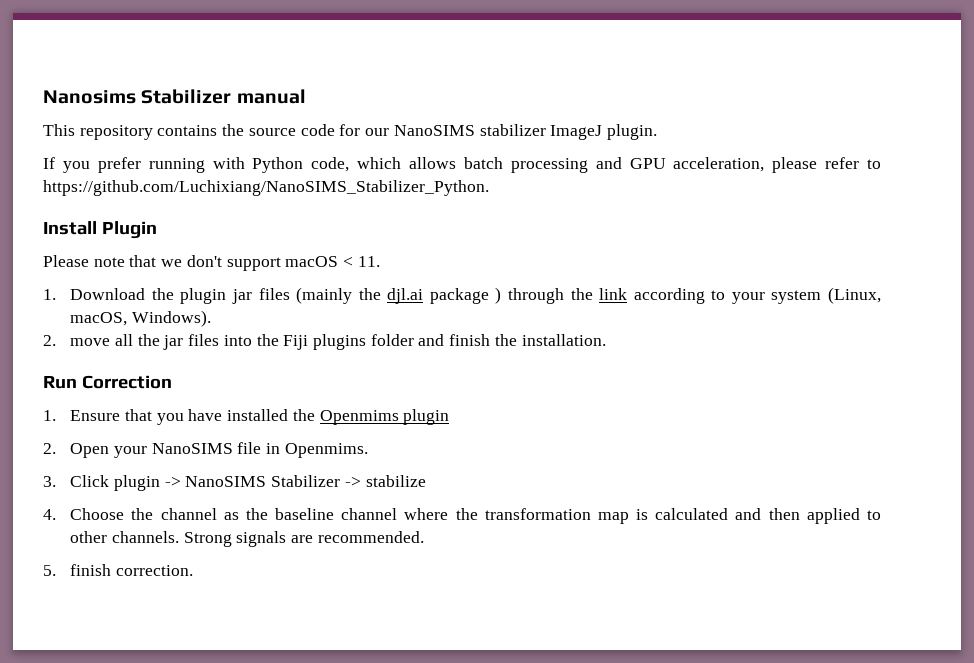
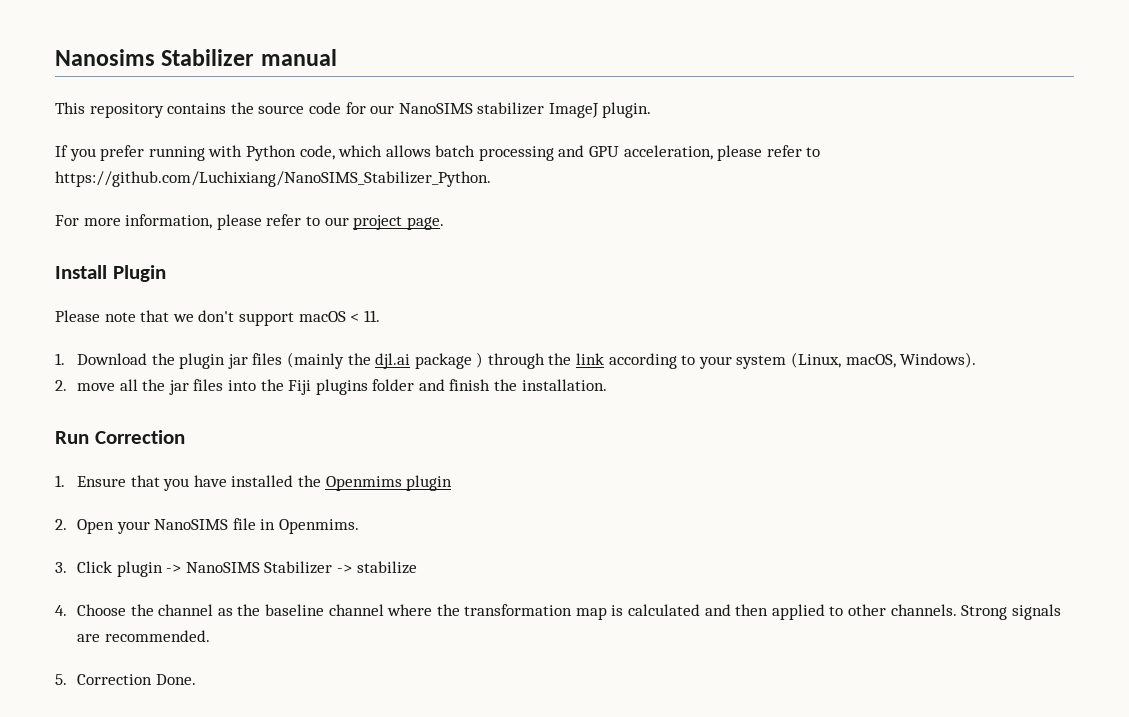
+ For more information, please refer to our project page.
- 5. finish correction.
+ 5. Correction Done.

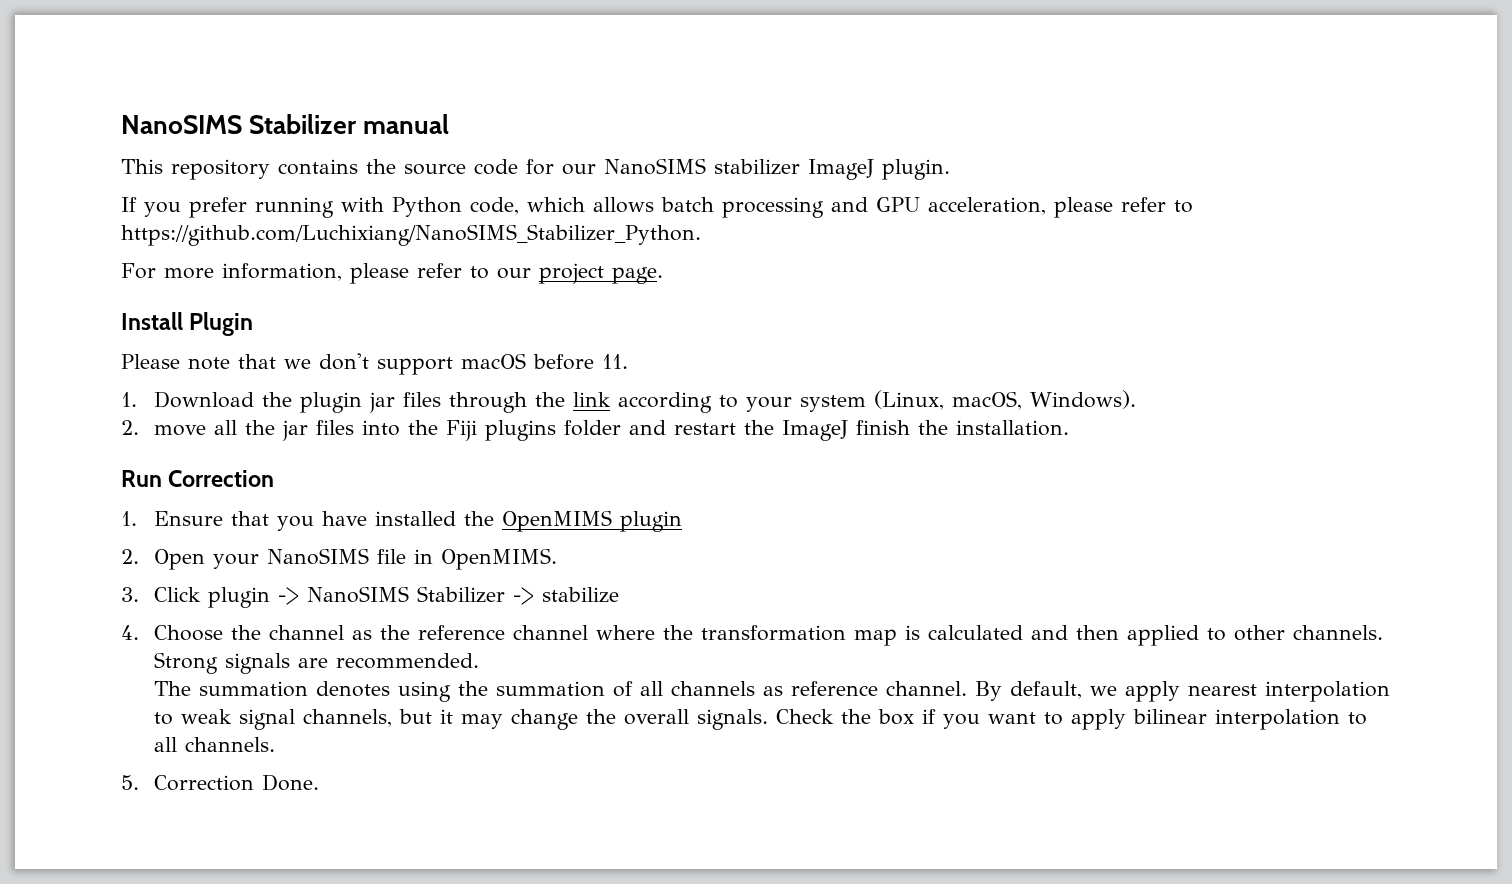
- Nanosims Stabilizer manual
+ NanoSIMS Stabilizer manual
- Please note that we don't support macOS < 11.
+ Please note that we don't support macOS before 11.
- 1. Download the plugin jar files (mainly the djl.ai package ) through the link according to your system (Linux, macOS, Windows).
+ 1. Download the plugin jar files through the link according to your system (Linux, macOS, Windows).
- 2. move all the jar files into the Fiji plugins folder and finish the installation.
+ 2. move all the jar files into the Fiji plugins folder and restart the ImageJ finish the installation.
- 1. Ensure that you have installed the Openmims plugin
+ 1. Ensure that you have installed the OpenMIMS plugin
- 2. Open your NanoSIMS file in Openmims.
+ 2. Open your NanoSIMS file in OpenMIMS.
- 4. Choose the channel as the baseline channel where the transformation map is calculated and then applied to other channels.
+ 4. Choose the channel as the reference channel where the transformation map is calculated and then applied to other channels.
+ The summation denotes using the summation of all channels as reference channel. By default, we apply nearest interpolation to weak signal channels, but it may change the overall signals. Check the box if you want to apply bilinear interpolation to all channels.

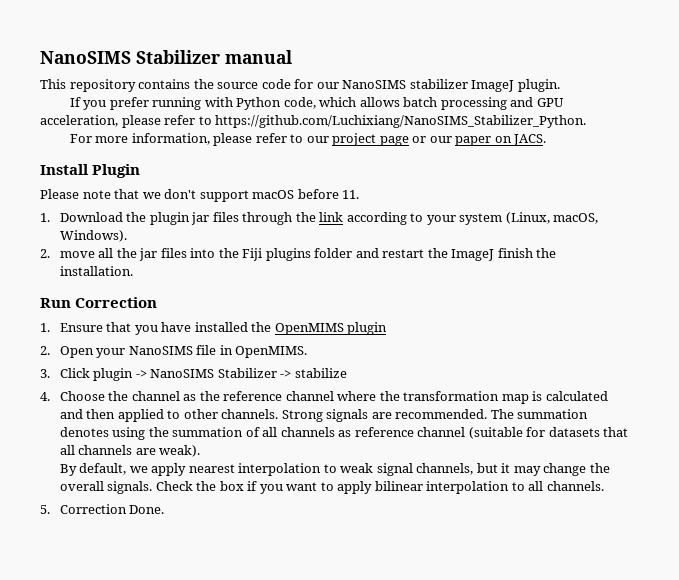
- For more information, please refer to our project page.
+ For more information, please refer to our project page or our paper on JACS.
- Strong signals are recommended.
- The summation denotes using the summation of all channels as reference channel. By default, we apply nearest interpolation to weak signal channels, but it may change the overall signals.
+ Strong signals are recommended. The summation denotes using the summation of all channels as reference channel (suitable for datasets that all channels are weak).
+ By default, we apply nearest interpolation to weak signal channels, but it may change the overall signals.

